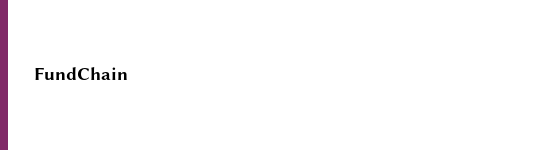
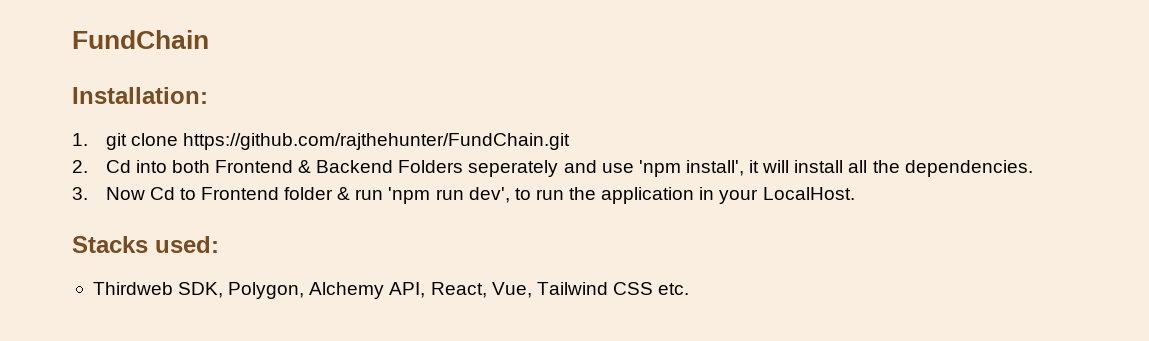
+ Installation:
+ 1. git clone https://github.com/rajthehunter/FundChain.git
+ 2. Cd into both Frontend & Backend Folders seperately and use 'npm install', it will install all the dependencies.
+ 3. Now Cd to Frontend folder & run 'npm run dev', to run the application in your LocalHost.
+ Stacks used:
+ Thirdweb SDK, Polygon, Alchemy API, React, Vue, Tailwind CSS etc.

